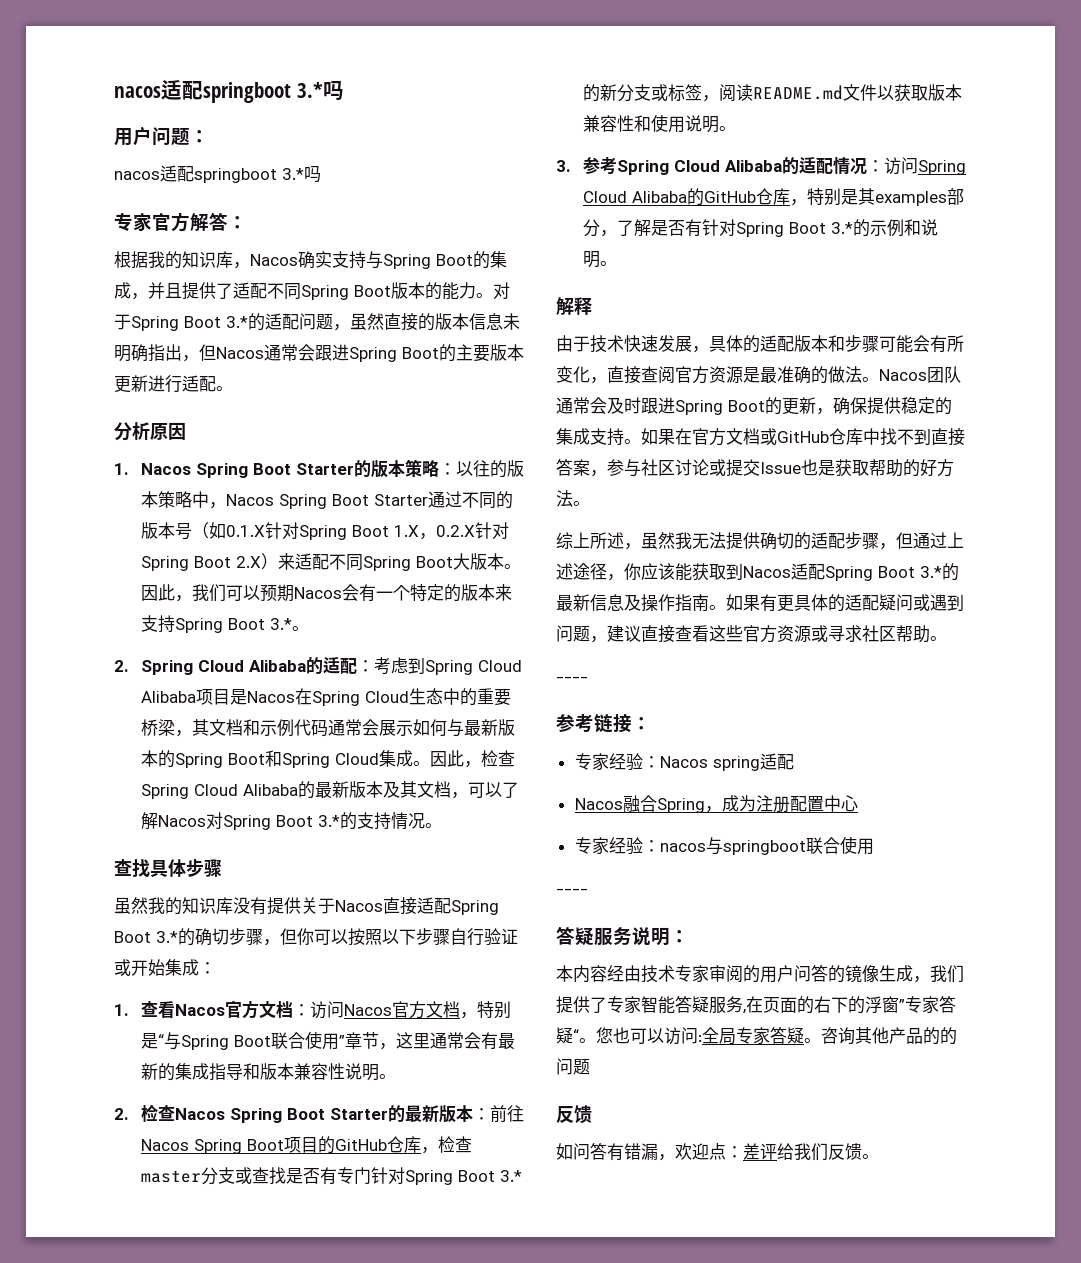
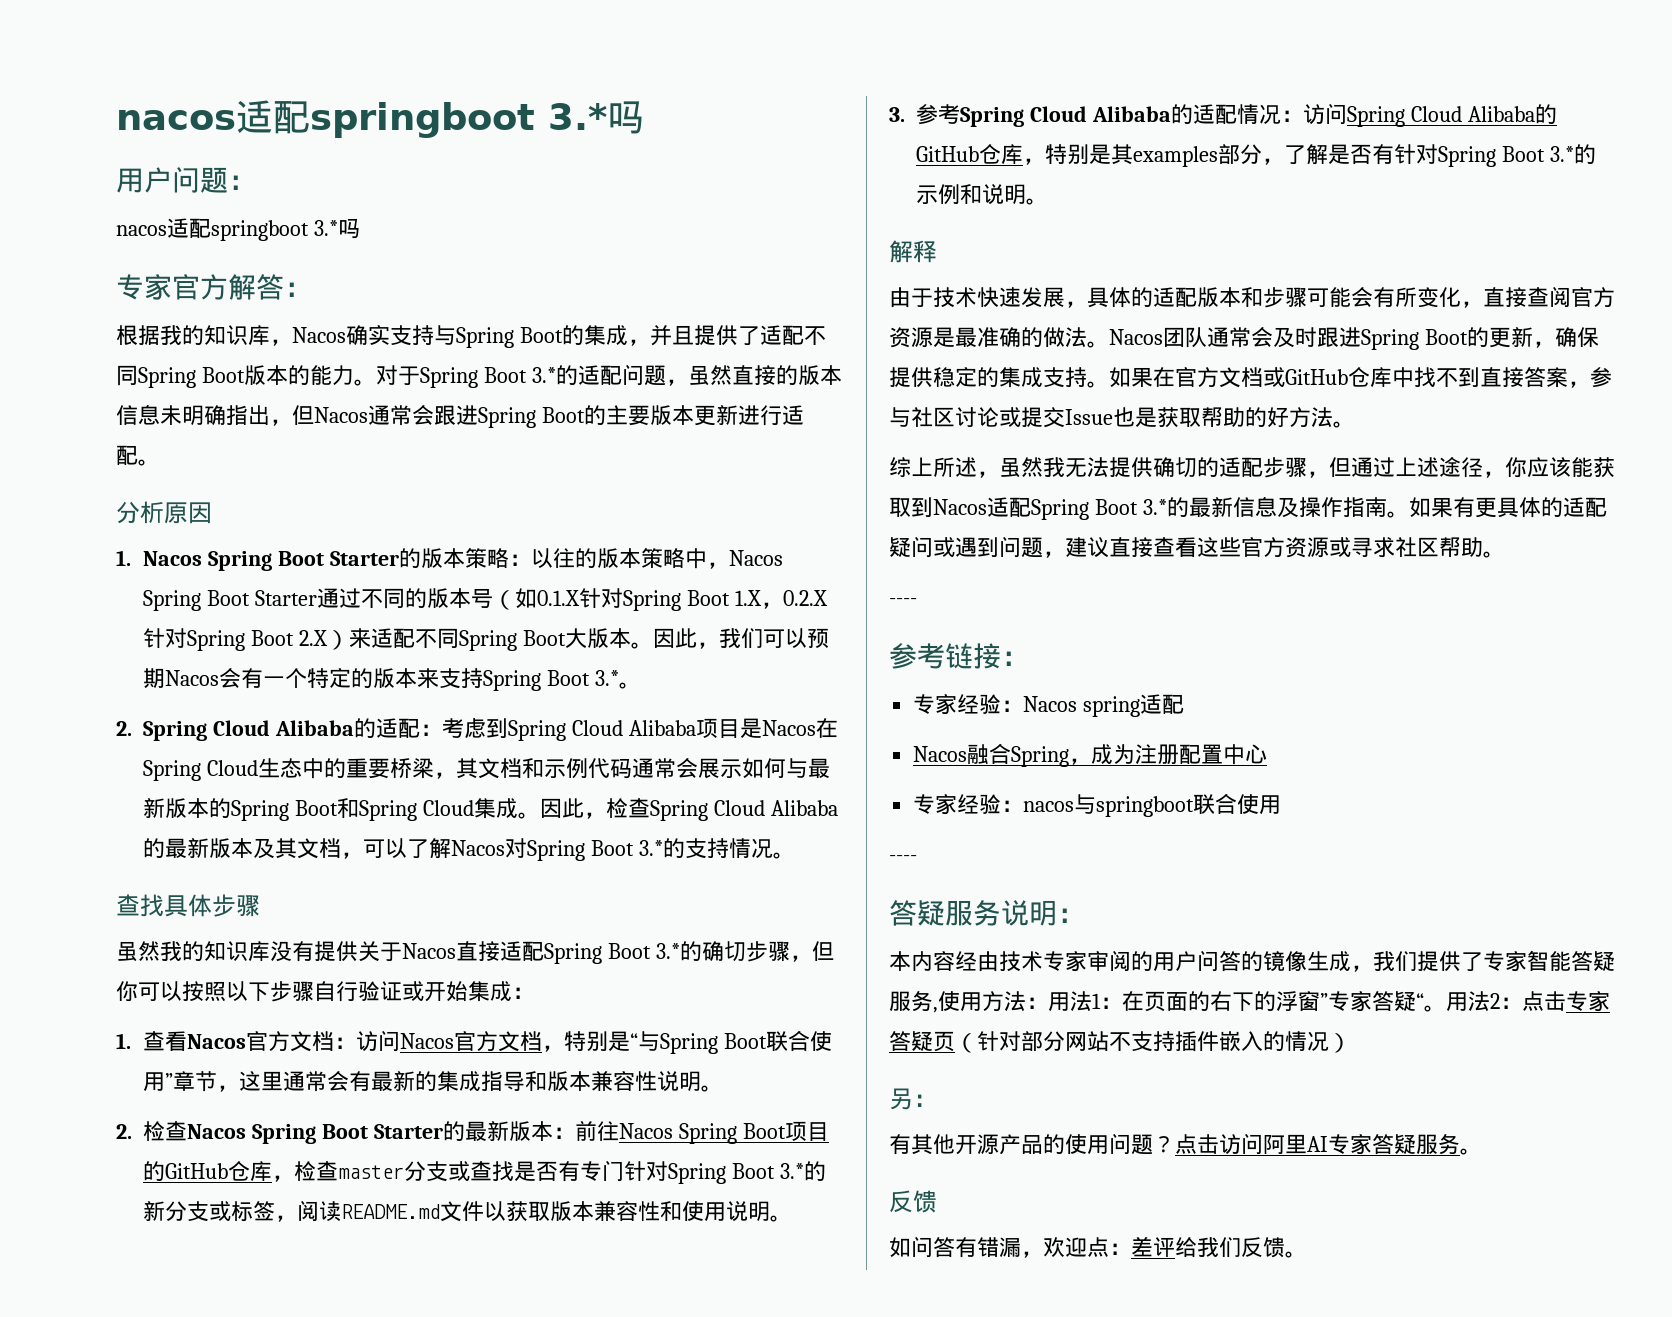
- 本内容经由技术专家审阅的用户问答的镜像生成，我们提供了专家智能答疑服务,在页面的右下的浮窗”专家答疑“。
+ 本内容经由技术专家审阅的用户问答的镜像生成，我们提供了专家智能答疑服务,使用方法：用法1：在页面的右下的浮窗”专家答疑“。
- 您也可以访问:全局专家答疑。咨询其他产品的的问题
+ 用法2：点击专家答疑页（针对部分网站不支持插件嵌入的情况）
+ 另：
+ 有其他开源产品的使用问题？点击访问阿里AI专家答疑服务。

